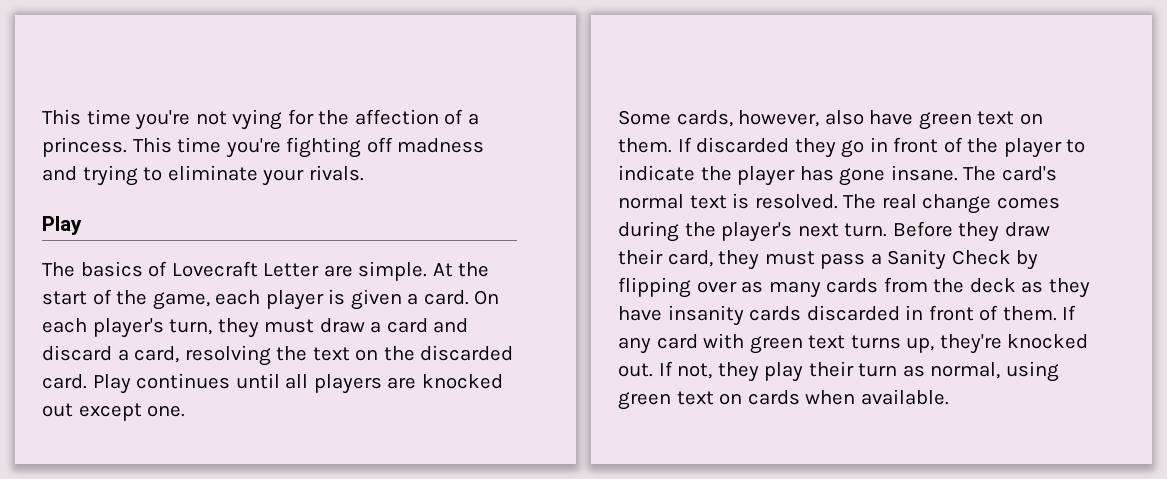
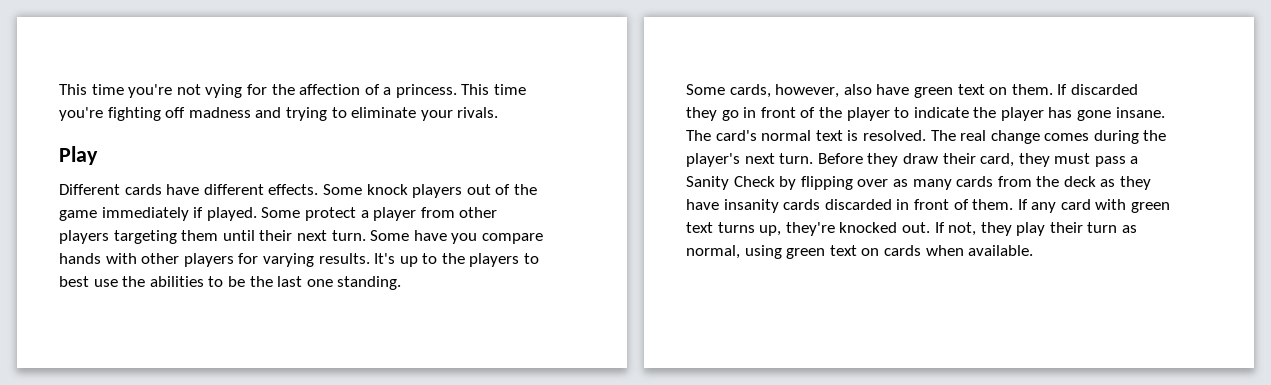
- The basics of Lovecraft Letter are simple. At the start of the game, each player is given a card. On each player's turn, they must draw a card and discard a card, resolving the text on the discarded card. Play continues until all players are knocked out except one.
+ Different cards have different effects. Some knock players out of the game immediately if played. Some protect a player from other players targeting them until their next turn. Some have you compare hands with other players for varying results. It's up to the players to best use the abilities to be the last one standing.

